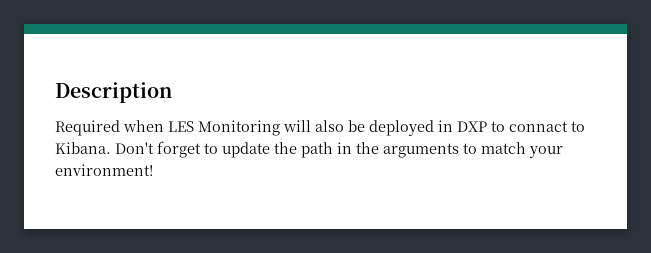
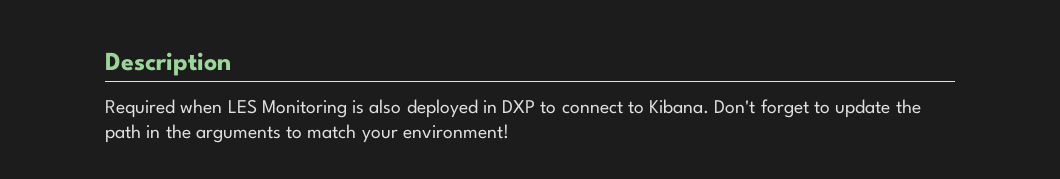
- Required when LES Monitoring will also be deployed in DXP to connact to Kibana.
+ Required when LES Monitoring is also deployed in DXP to connect to Kibana.

